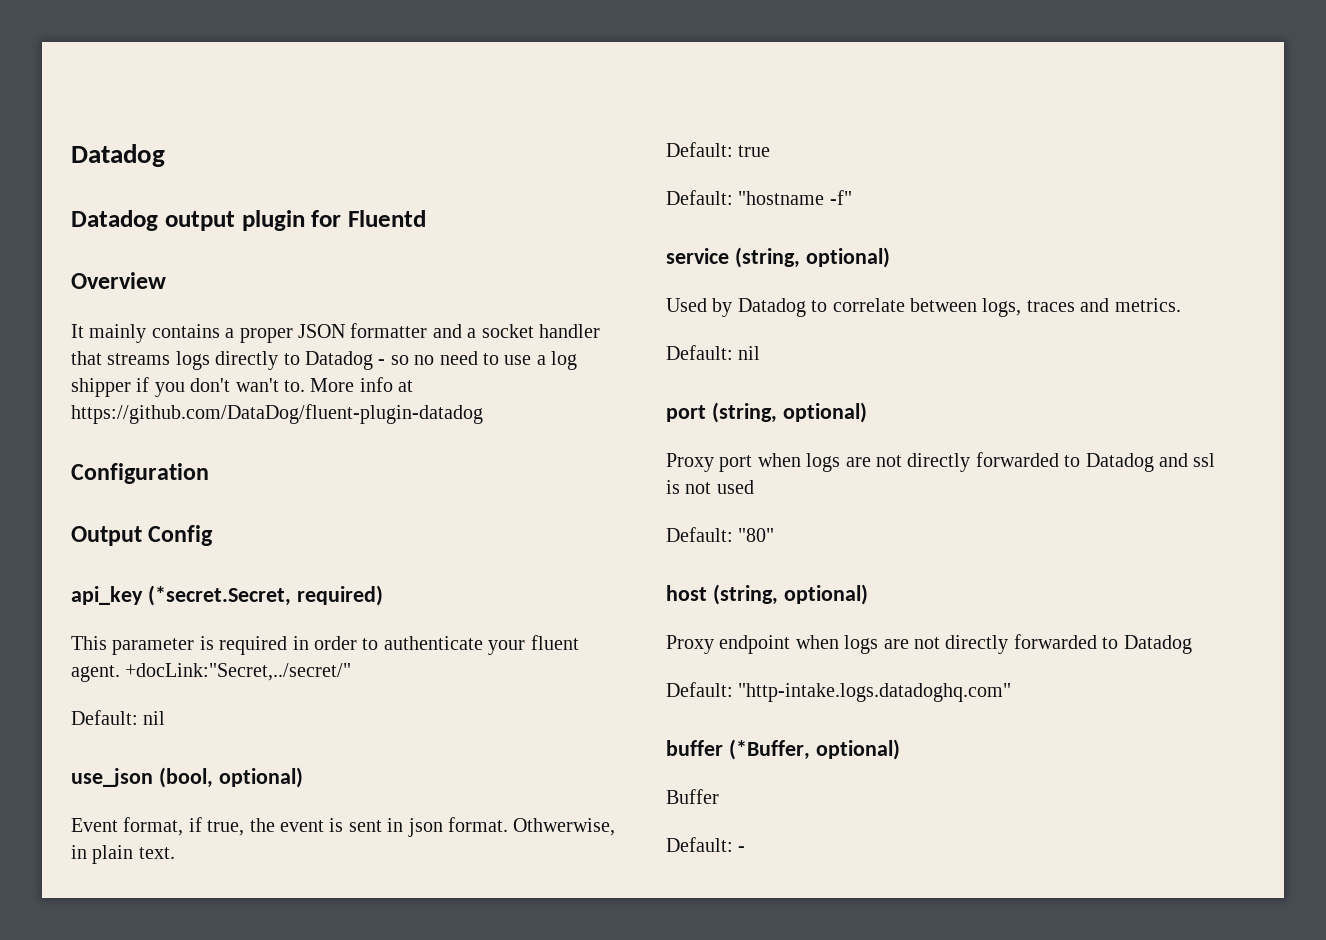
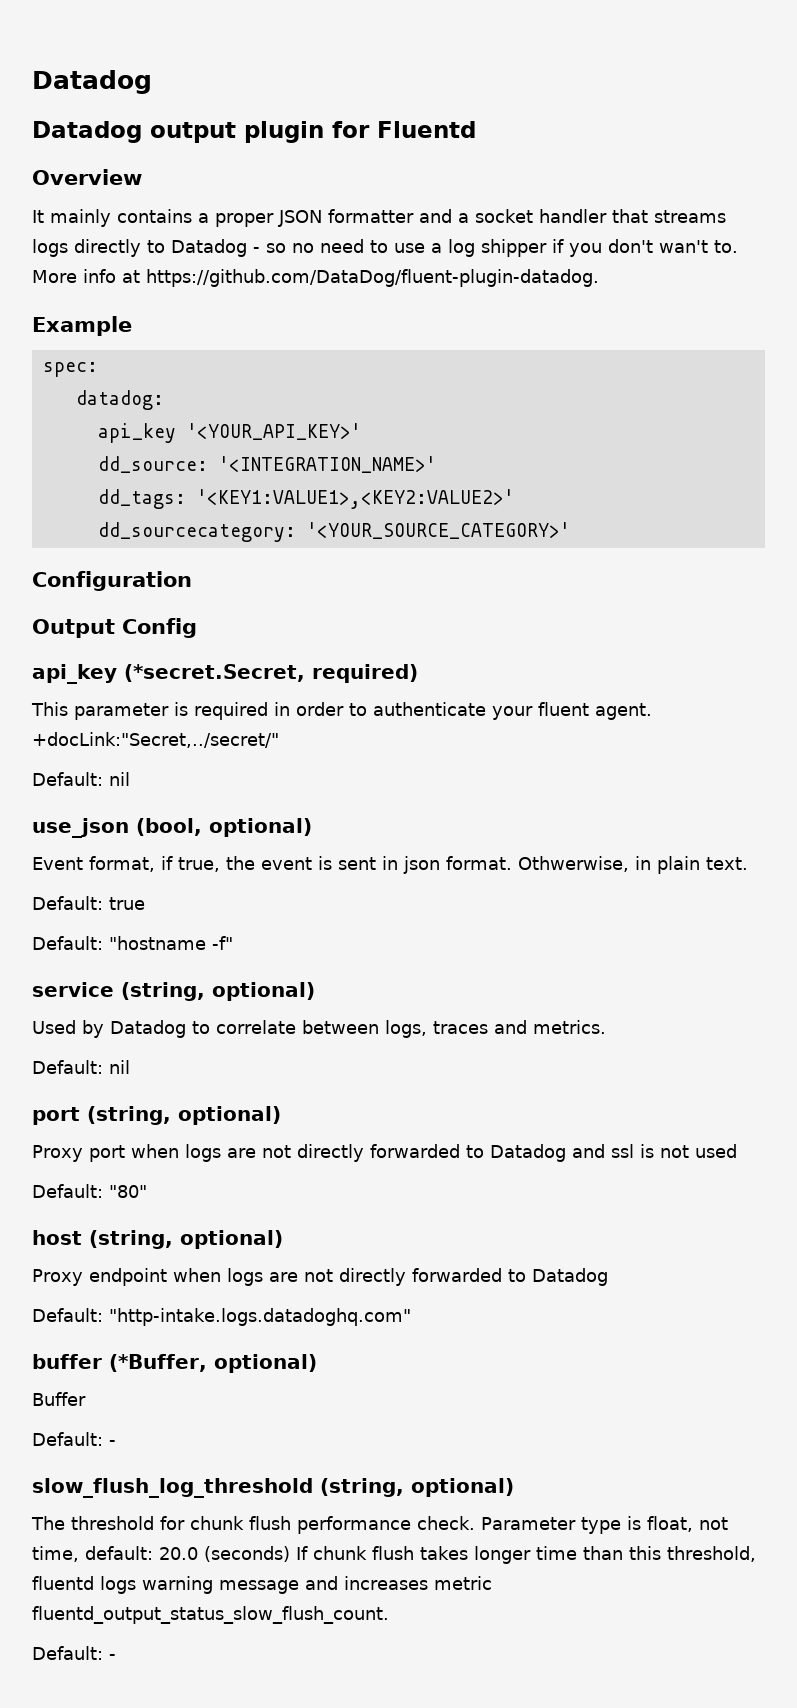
- More info at https://github.com/DataDog/fluent-plugin-datadog
+ More info at https://github.com/DataDog/fluent-plugin-datadog.
+ Example
+ spec:
+ datadog:
+ api_key '<YOUR_API_KEY>'
+ dd_source: '<INTEGRATION_NAME>'
+ dd_tags: '<KEY1:VALUE1>,<KEY2:VALUE2>'
+ dd_sourcecategory: '<YOUR_SOURCE_CATEGORY>'
+ slow_flush_log_threshold (string, optional)
+ The threshold for chunk flush performance check. Parameter type is float, not time, default: 20.0 (seconds) If chunk flush takes longer time than this threshold, fluentd logs warning message and increases metric fluentd_output_status_slow_flush_count.
+ Default: -

